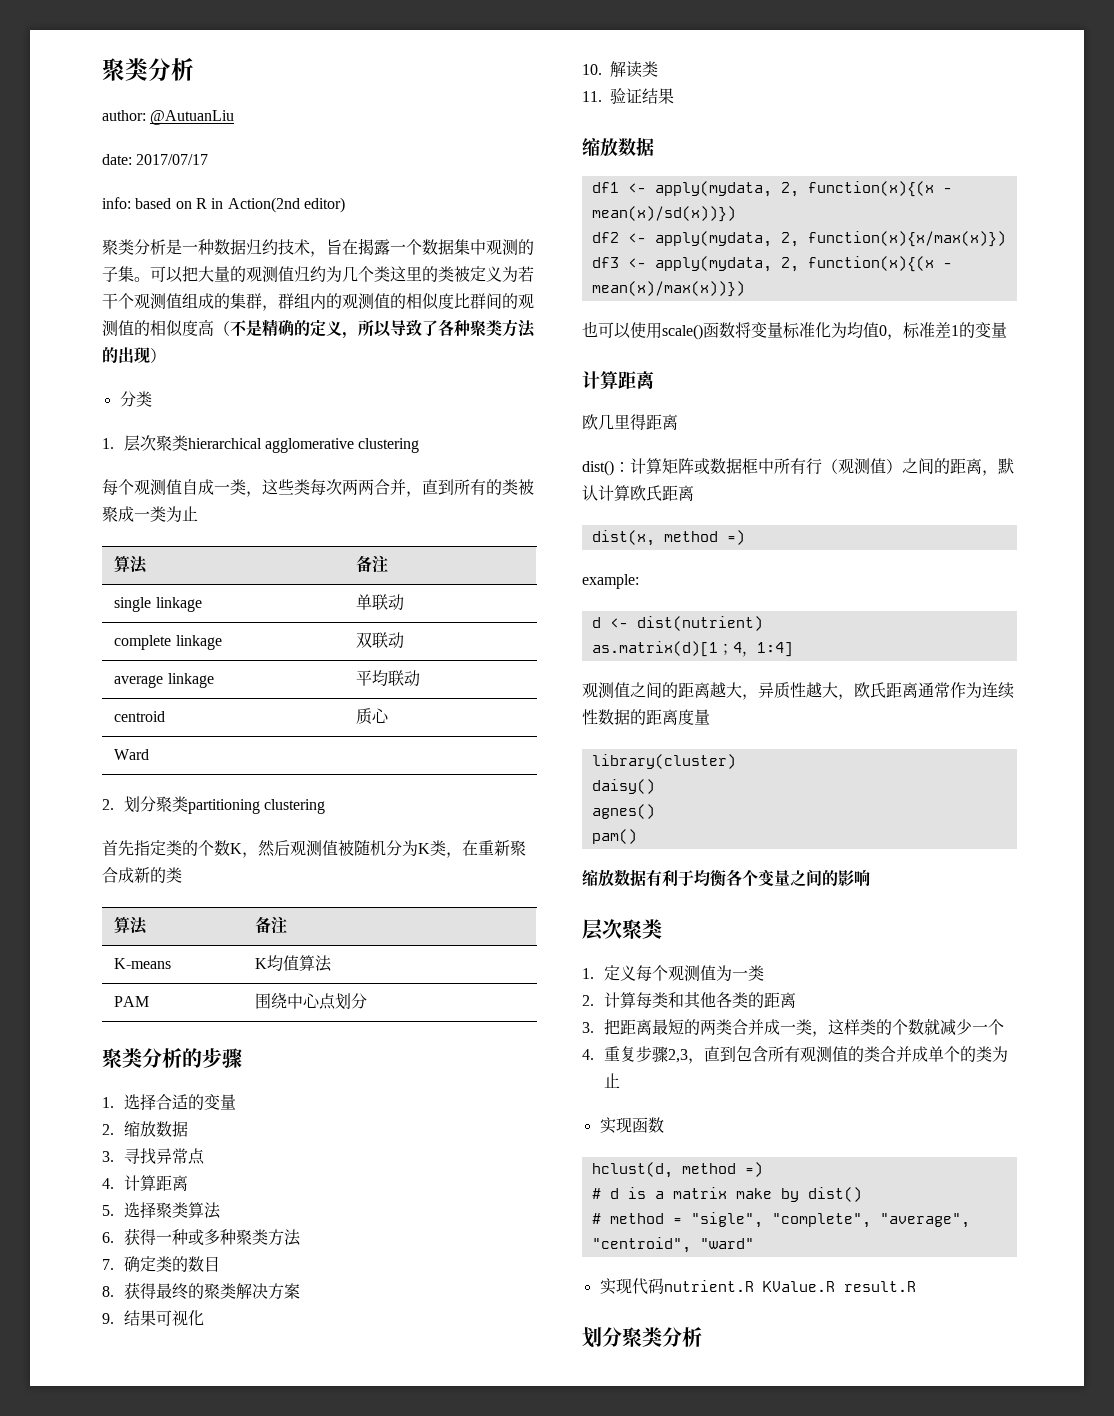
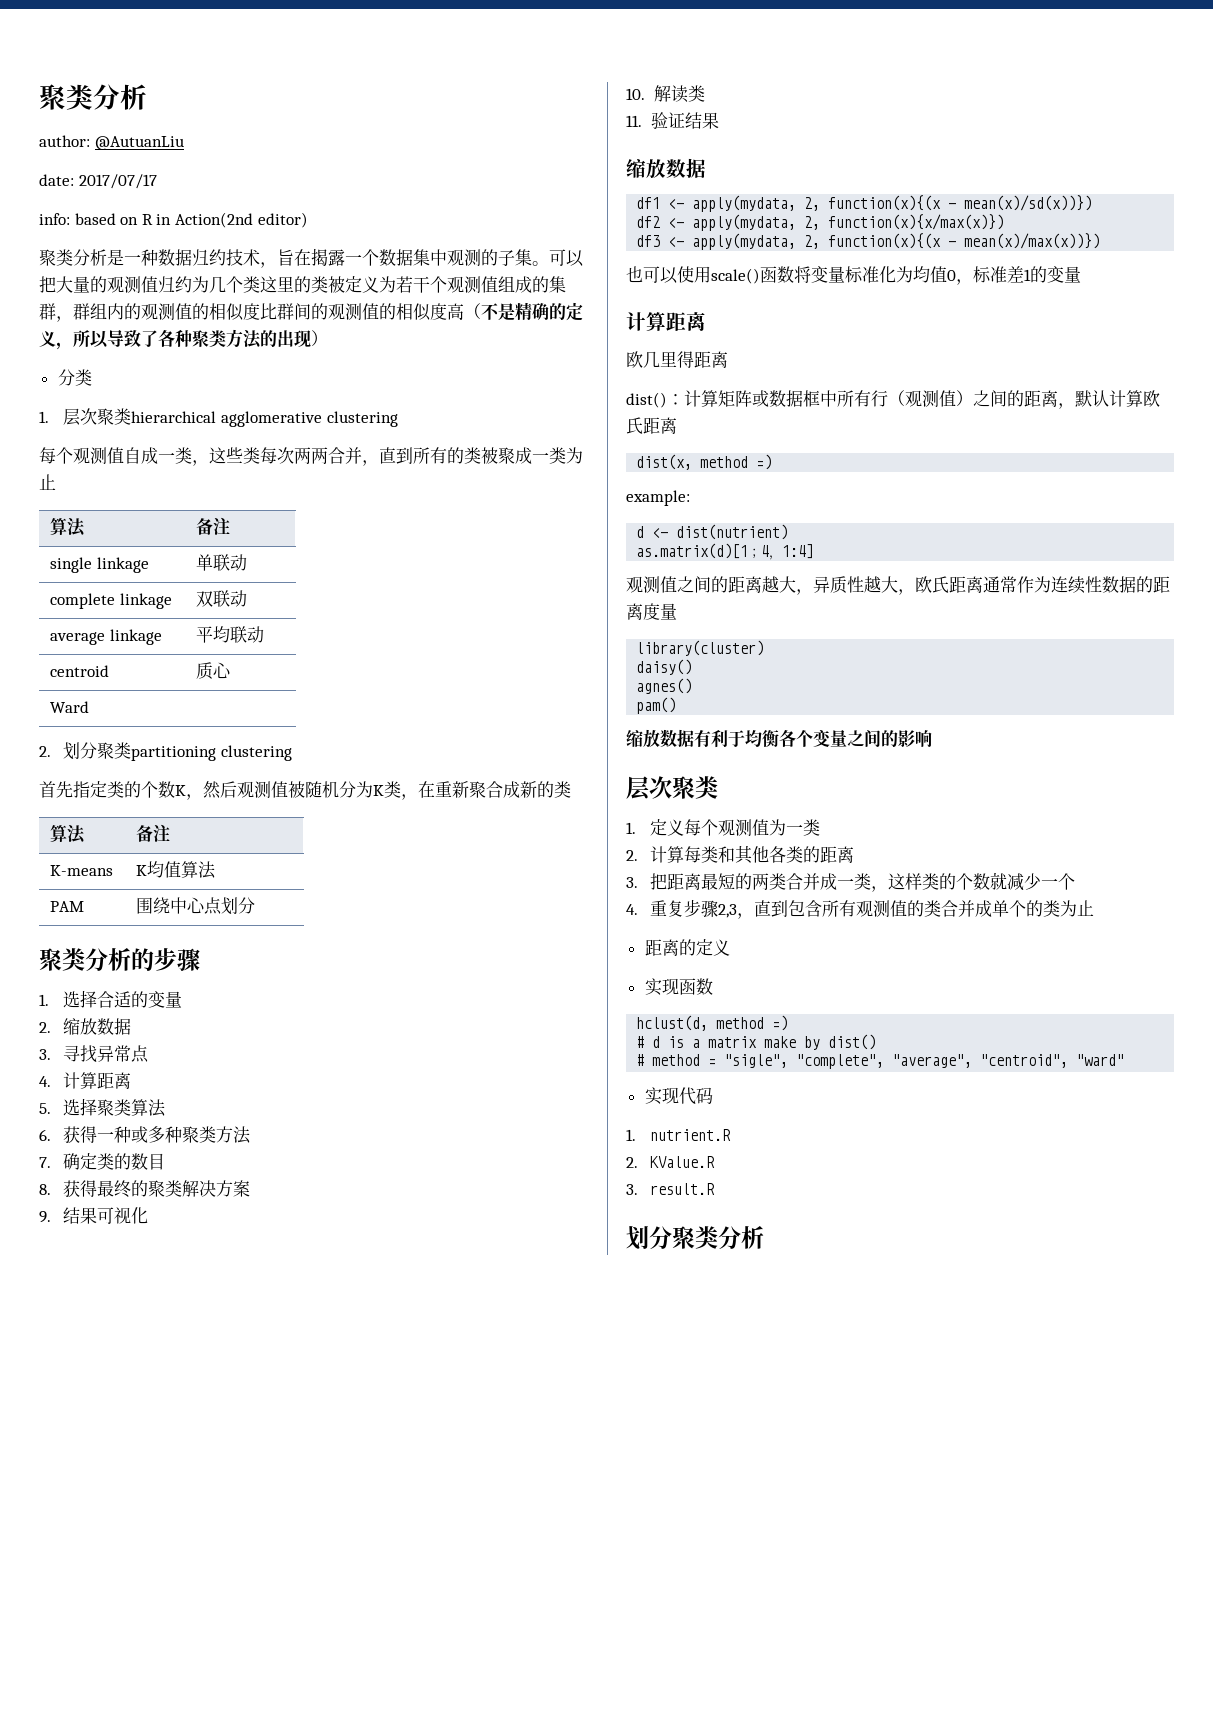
+ 距离的定义
- 实现代码nutrient.R KValue.R result.R
+ 实现代码
+ 1. nutrient.R
+ 2. KValue.R
+ 3. result.R

